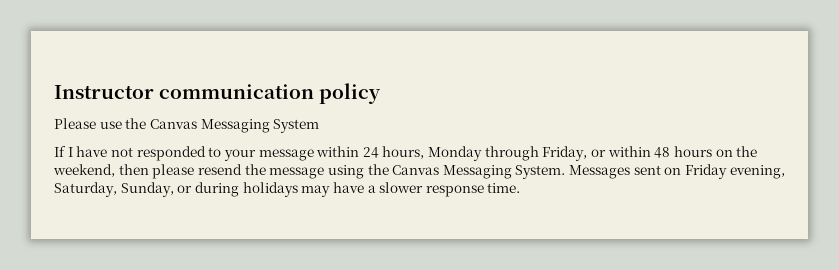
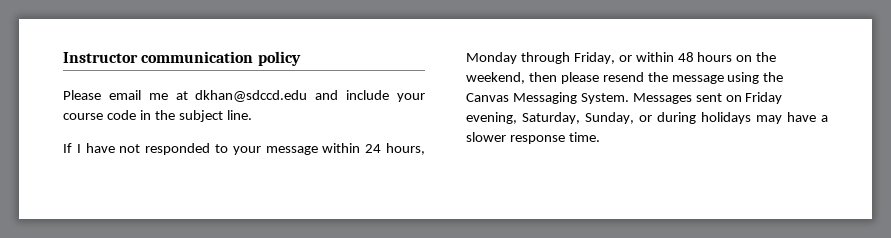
- Please use the Canvas Messaging System
+ Please email me at dkhan@sdccd.edu and include your course code in the subject line.

